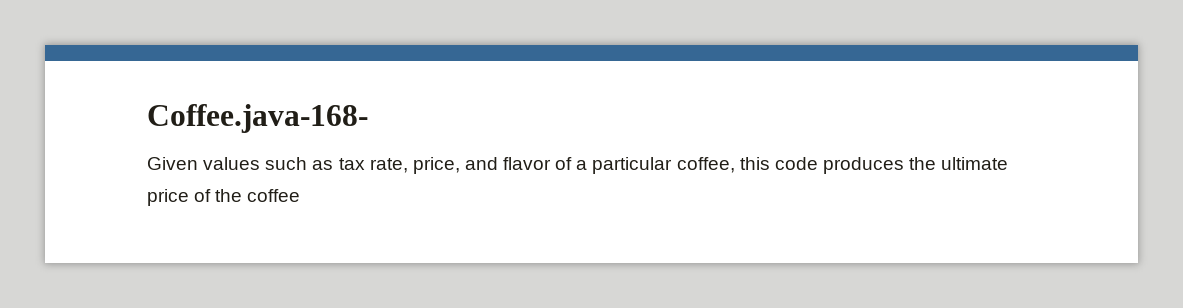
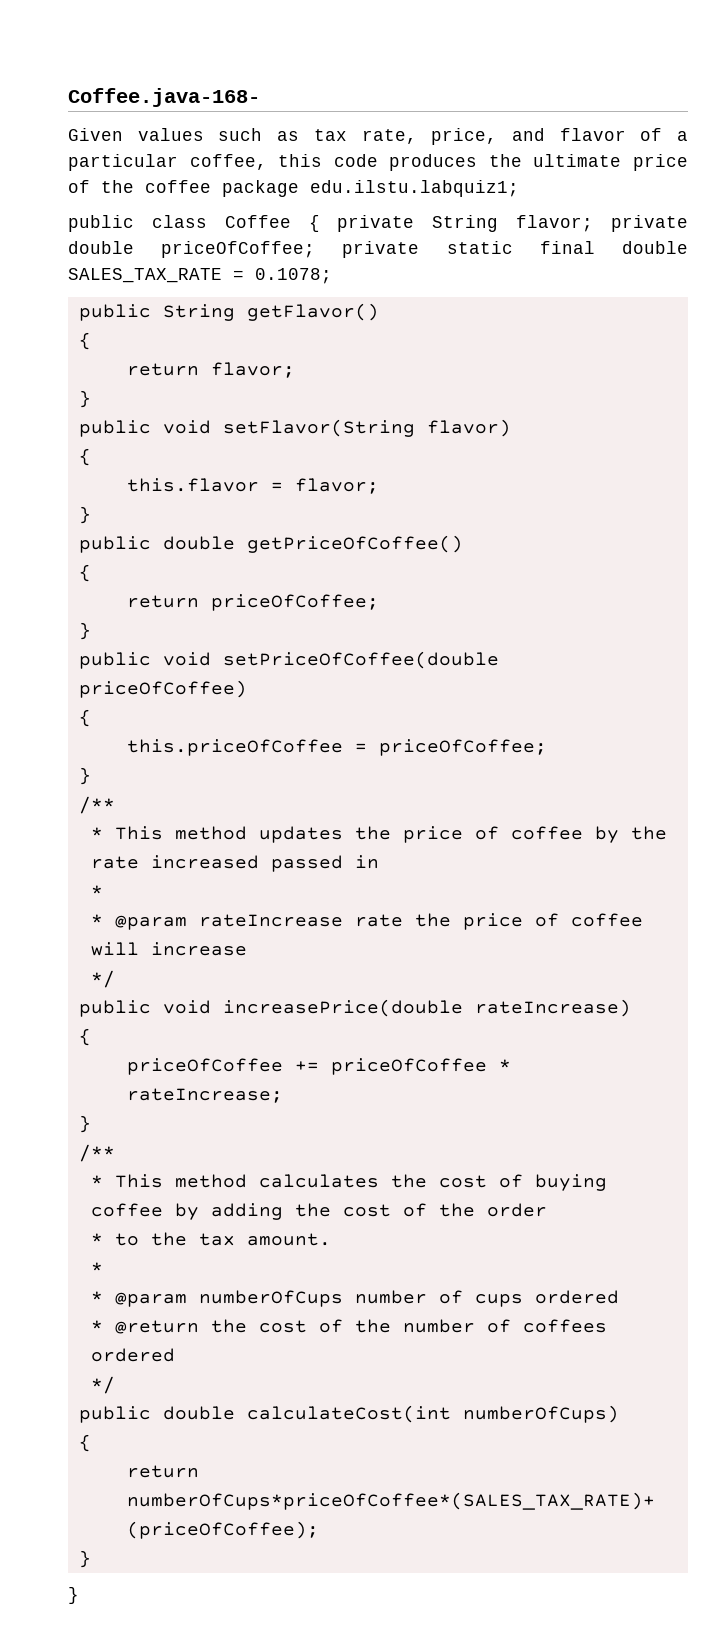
- Given values such as tax rate, price, and flavor of a particular coffee, this code produces the ultimate price of the coffee
+ Given values such as tax rate, price, and flavor of a particular coffee, this code produces the ultimate price of the coffee package edu.ilstu.labquiz1;
+ public class Coffee { private String flavor; private double priceOfCoffee; private static final double SALES_TAX_RATE = 0.1078;
+ public String getFlavor()
+ {
+ return flavor;
+ }
+ public void setFlavor(String flavor)
+ {
+ this.flavor = flavor;
+ }
+ public double getPriceOfCoffee()
+ {
+ return priceOfCoffee;
+ }
+ public void setPriceOfCoffee(double priceOfCoffee)
+ {
+ this.priceOfCoffee = priceOfCoffee;
+ }
+ /**
+ * This method updates the price of coffee by the rate increased passed in
+ *
+ * @param rateIncrease rate the price of coffee will increase
+ */
+ public void increasePrice(double rateIncrease)
+ {
+ priceOfCoffee += priceOfCoffee * rateIncrease;
+ }
+ /**
+ * This method calculates the cost of buying coffee by adding the cost of the order
+ * to the tax amount.
+ *
+ * @param numberOfCups number of cups ordered
+ * @return the cost of the number of coffees ordered
+ */
+ public double calculateCost(int numberOfCups)
+ {
+ return numberOfCups*priceOfCoffee*(SALES_TAX_RATE)+ (priceOfCoffee);
+ }
+ }

